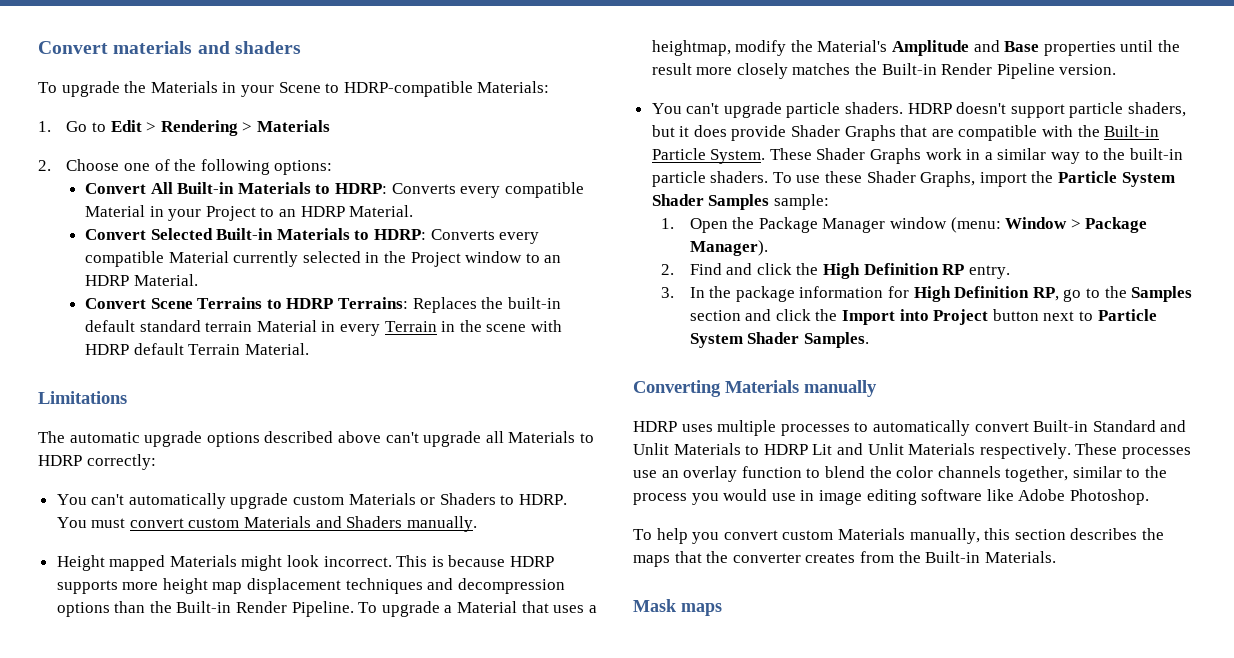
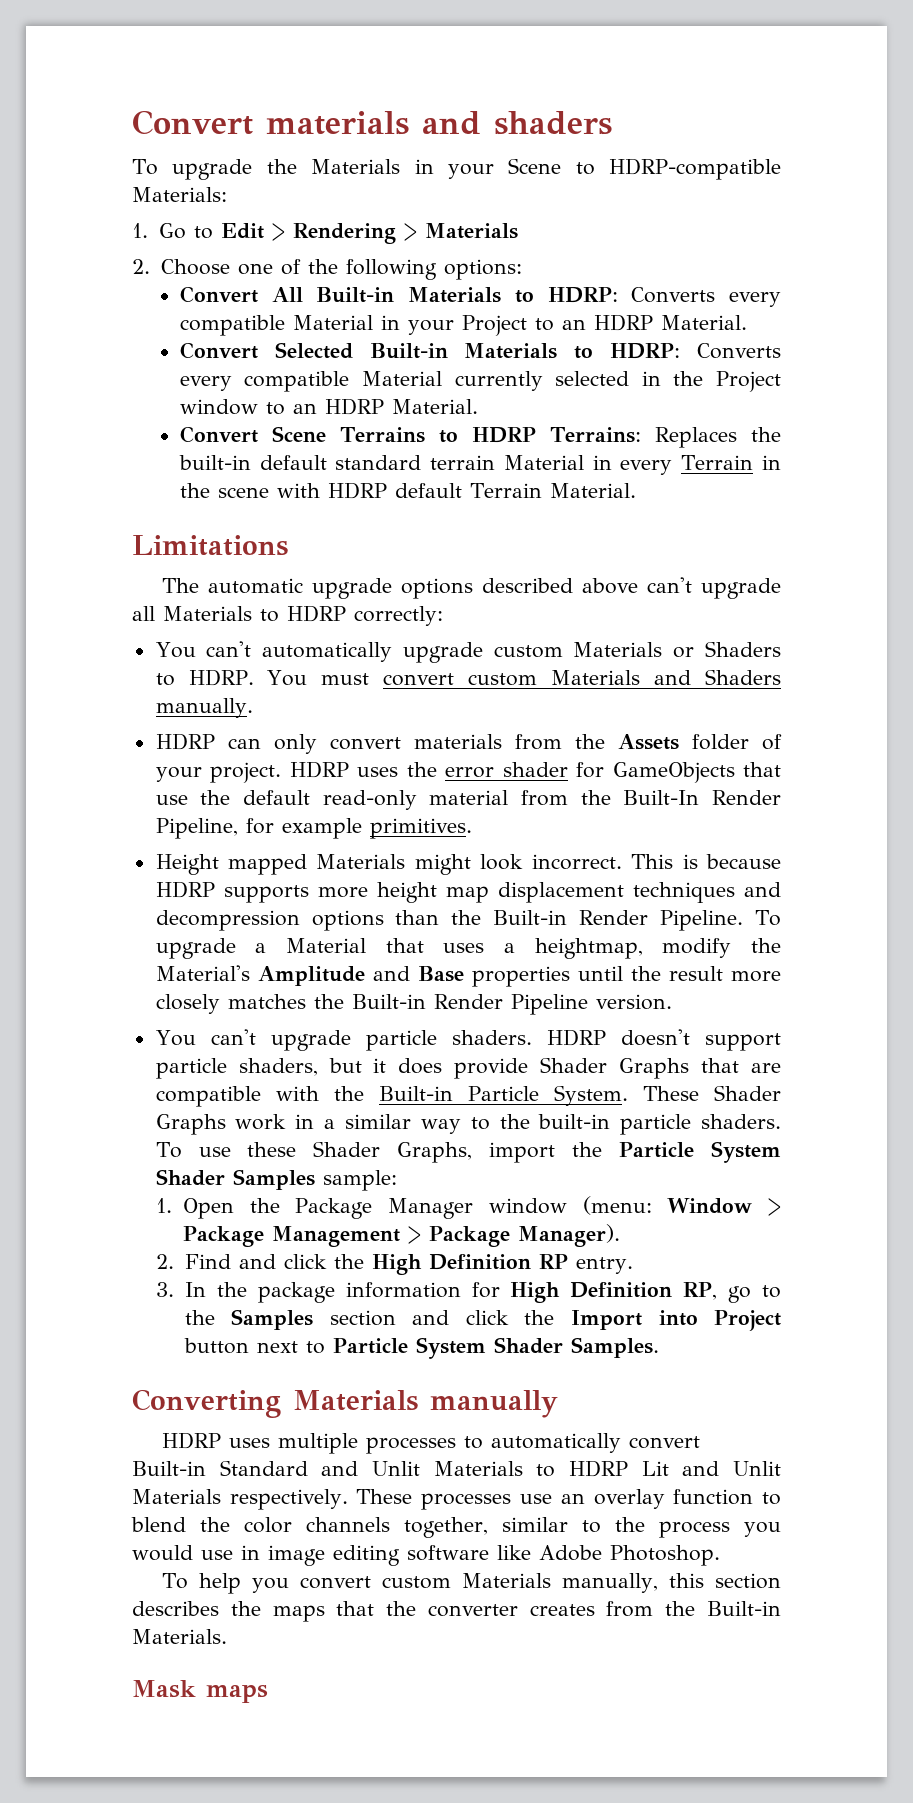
+ HDRP can only convert materials from the Assets folder of your project. HDRP uses the error shader for GameObjects that use the default read-only material from the Built-In Render Pipeline, for example primitives.
- 1. Open the Package Manager window (menu: Window > Package Manager).
+ 1. Open the Package Manager window (menu: Window > Package Management > Package Manager).

